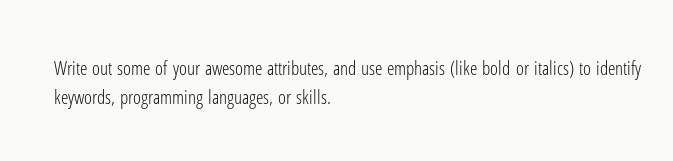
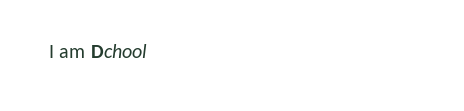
- Write out some of your awesome attributes, and use emphasis (like bold or italics) to identify keywords, programming languages, or skills.
+ I am Dchool

